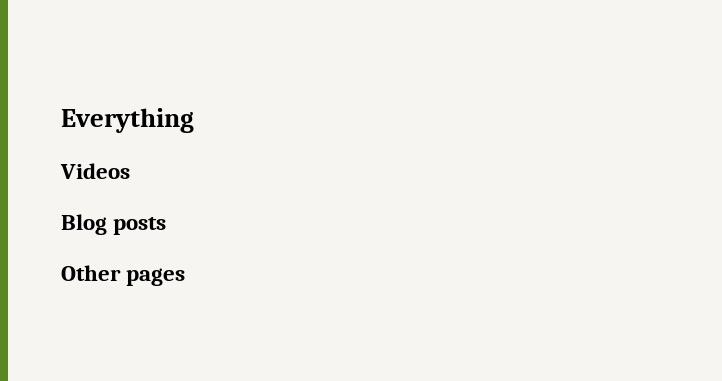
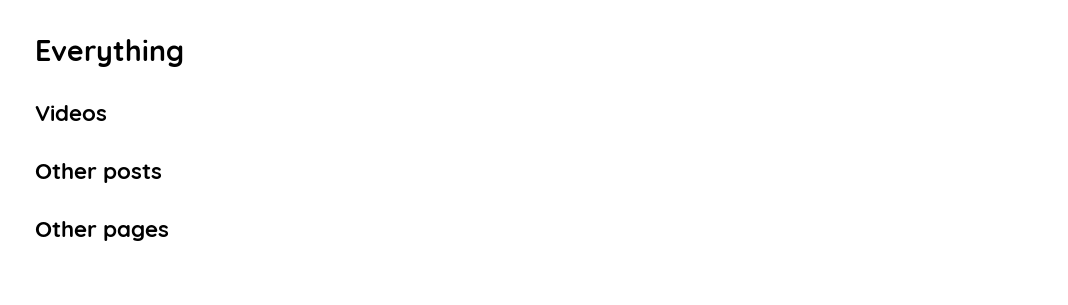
- Blog posts
+ Other posts

